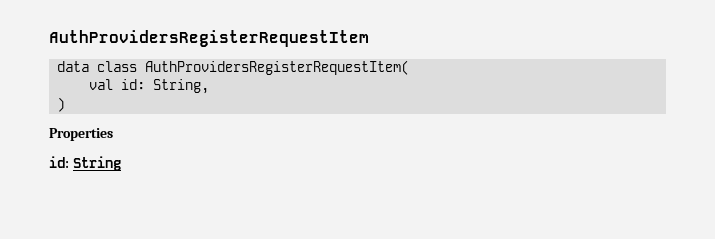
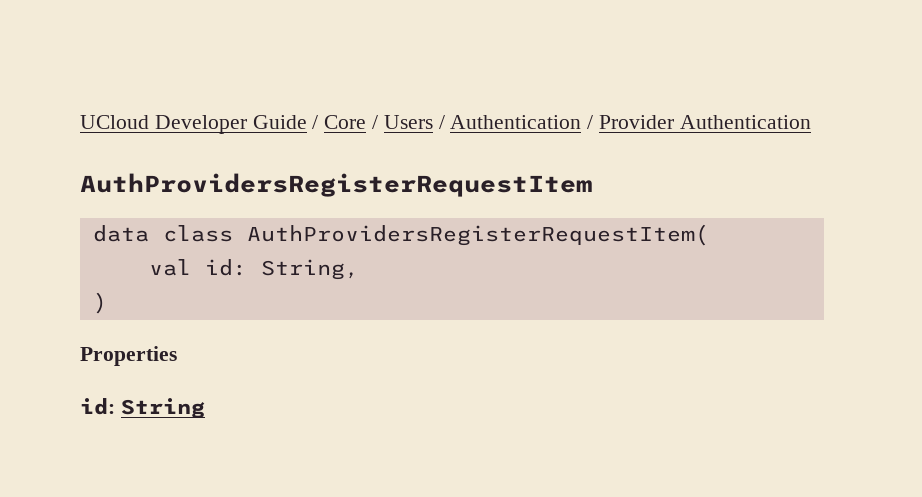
+ UCloud Developer Guide / Core / Users / Authentication / Provider Authentication

